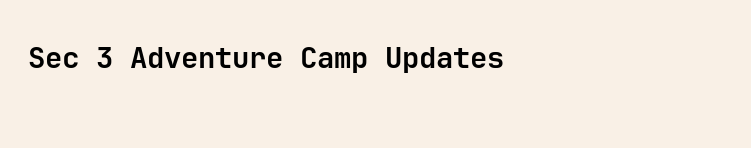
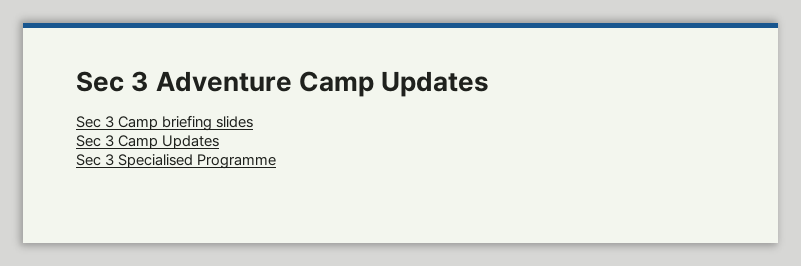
+ Sec 3 Camp briefing slides
+ Sec 3 Camp Updates
+ Sec 3 Specialised Programme

